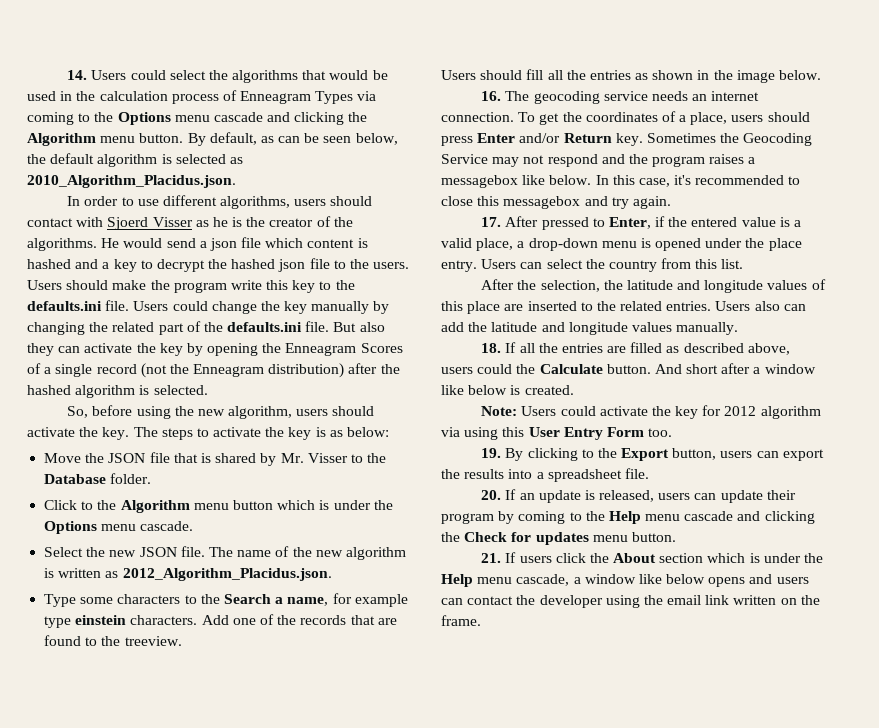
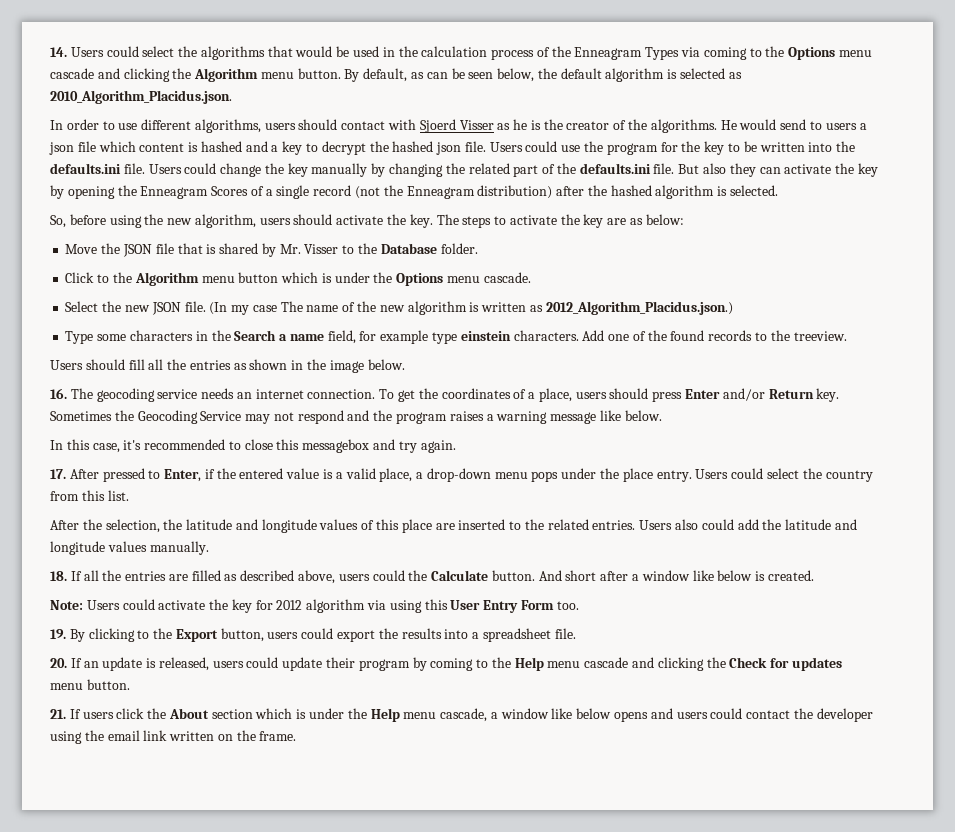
- 14. Users could select the algorithms that would be used in the calculation process of Enneagram Types via coming to the Options menu cascade and clicking the Algorithm menu button.
+ 14. Users could select the algorithms that would be used in the calculation process of the Enneagram Types via coming to the Options menu cascade and clicking the Algorithm menu button.
- He would send a json file which content is hashed and a key to decrypt the hashed json file to the users. Users should make the program write this key to the defaults.ini file.
+ He would send to users a json file which content is hashed and a key to decrypt the hashed json file. Users could use the program for the key to be written into the defaults.ini file.
- The steps to activate the key is as below:
+ The steps to activate the key are as below:
- The name of the new algorithm is written as 2012_Algorithm_Placidus.json.
+ (In my case The name of the new algorithm is written as 2012_Algorithm_Placidus.json.)
- Type some characters to the Search a name, for example type einstein characters.
+ Type some characters in the Search a name field, for example type einstein characters.
- Add one of the records that are found to the treeview.
+ Add one of the found records to the treeview.
- Sometimes the Geocoding Service may not respond and the program raises a messagebox like below. In this case, it's recommended to close this messagebox and try again.
+ Sometimes the Geocoding Service may not respond and the program raises a warning message like below.
+ In this case, it's recommended to close this messagebox and try again.
- 17. After pressed to Enter, if the entered value is a valid place, a drop-down menu is opened under the place entry.
+ 17. After pressed to Enter, if the entered value is a valid place, a drop-down menu pops under the place entry.
- Users can select the country from this list.
+ Users could select the country from this list.
- Users also can add the latitude and longitude values manually.
+ Users also could add the latitude and longitude values manually.
- 19. By clicking to the Export button, users can export the results into a spreadsheet file.
+ 19. By clicking to the Export button, users could export the results into a spreadsheet file.
- 20. If an update is released, users can update their program by coming to the Help menu cascade and clicking the Check for updates menu button.
+ 20. If an update is released, users could update their program by coming to the Help menu cascade and clicking the Check for updates menu button.
- 21. If users click the About section which is under the Help menu cascade, a window like below opens and users can contact the developer using the email link written on the frame.
+ 21. If users click the About section which is under the Help menu cascade, a window like below opens and users could contact the developer using the email link written on the frame.

